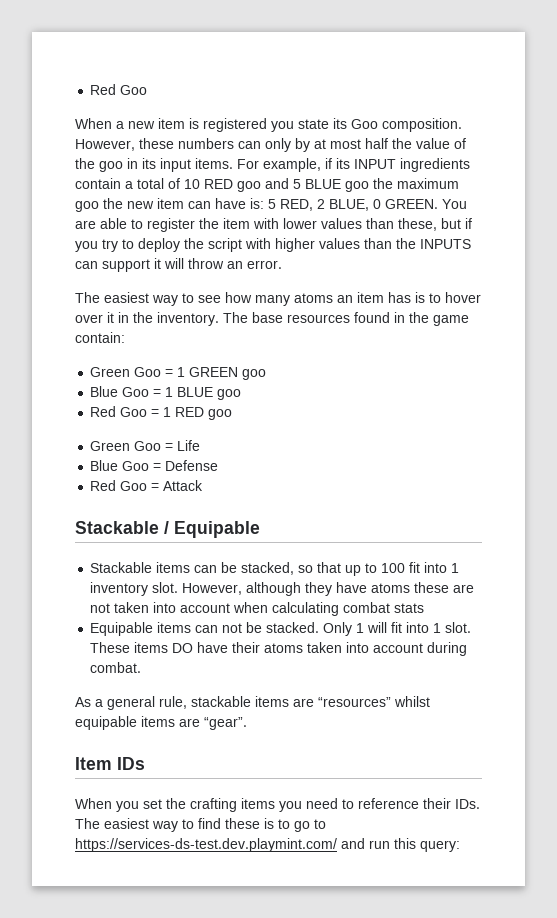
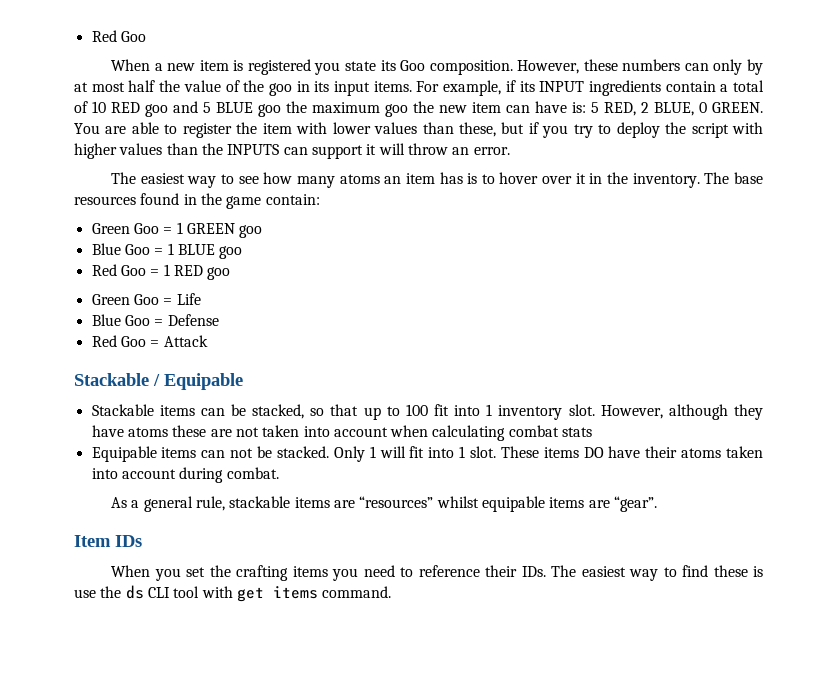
- When you set the crafting items you need to reference their IDs. The easiest way to find these is to go to https://services-ds-test.dev.playmint.com/ and run this query:
+ When you set the crafting items you need to reference their IDs. The easiest way to find these is use the ds CLI tool with get items command.

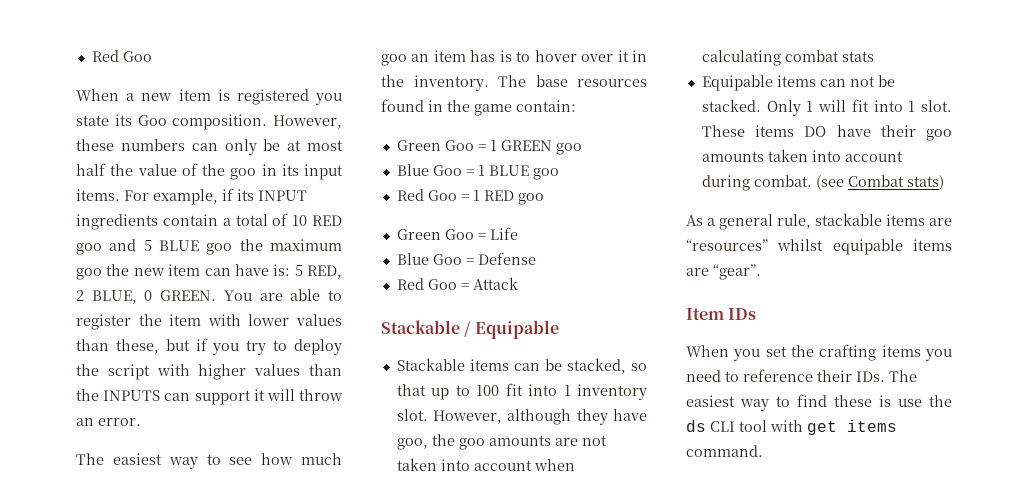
- However, these numbers can only by at most half the value of the goo in its input items.
+ However, these numbers can only be at most half the value of the goo in its input items.
- The easiest way to see how many atoms an item has is to hover over it in the inventory.
+ The easiest way to see how much goo an item has is to hover over it in the inventory.
- However, although they have atoms these are not taken into account when calculating combat stats
+ However, although they have goo, the goo amounts are not taken into account when calculating combat stats
- These items DO have their atoms taken into account during combat.
+ These items DO have their goo amounts taken into account during combat. (see Combat stats)

